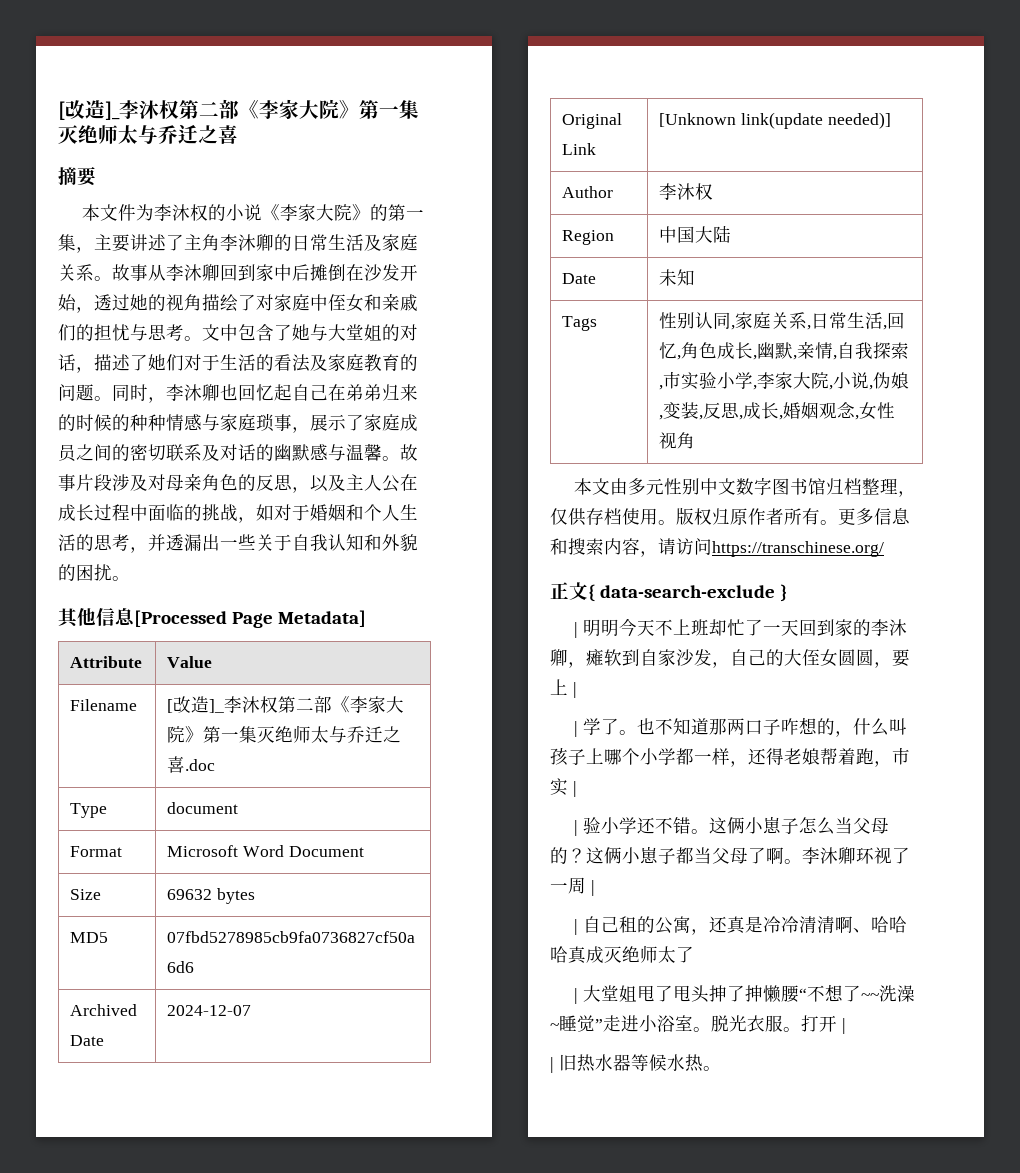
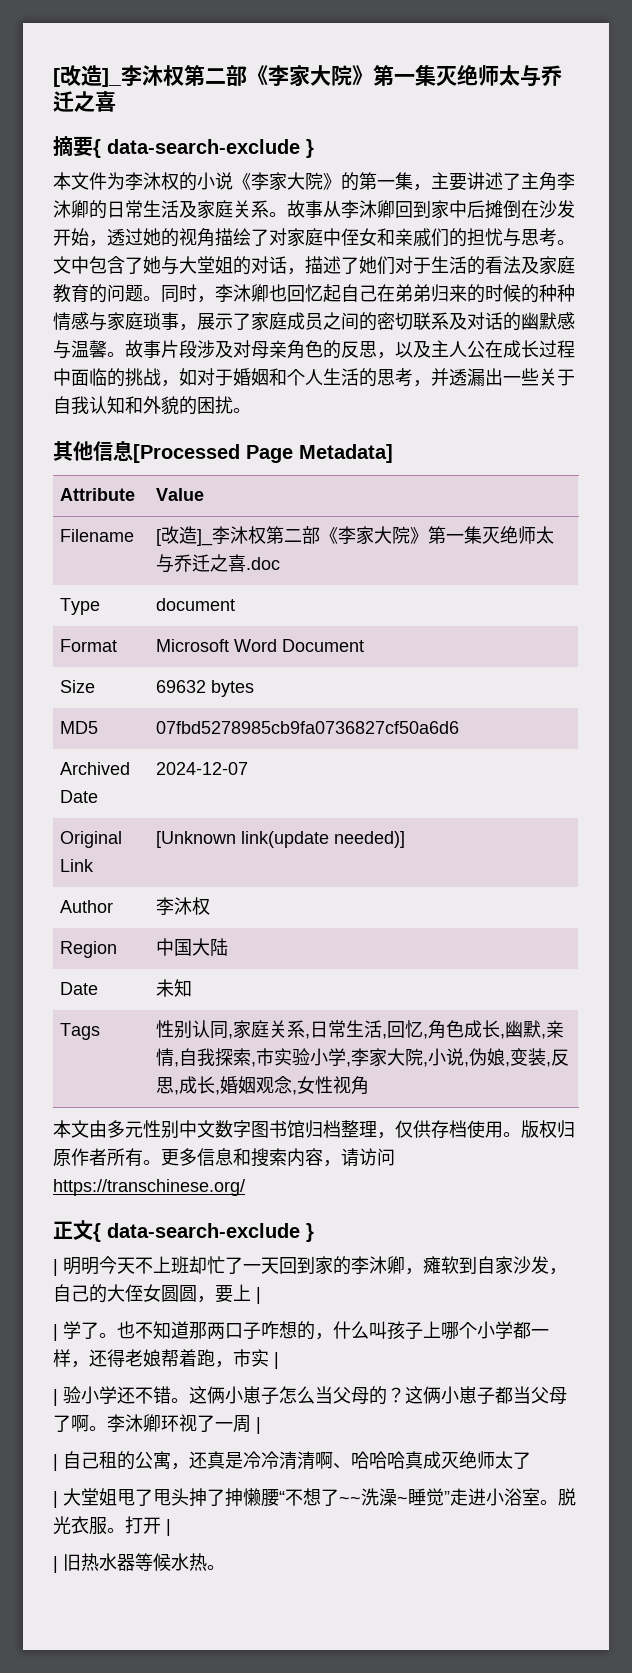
- 摘要
+ 摘要{ data-search-exclude }

